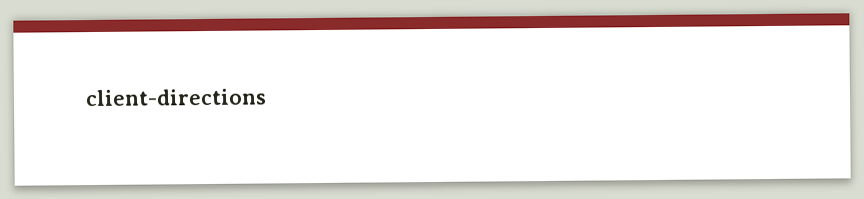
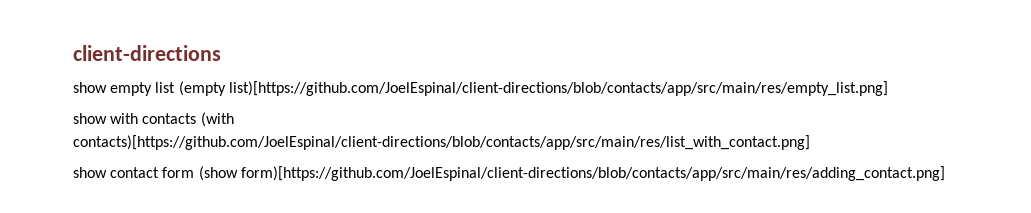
+ show empty list (empty list)[https://github.com/JoelEspinal/client-directions/blob/contacts/app/src/main/res/empty_list.png]
+ show with contacts (with contacts)[https://github.com/JoelEspinal/client-directions/blob/contacts/app/src/main/res/list_with_contact.png]
+ show contact form (show form)[https://github.com/JoelEspinal/client-directions/blob/contacts/app/src/main/res/adding_contact.png]

